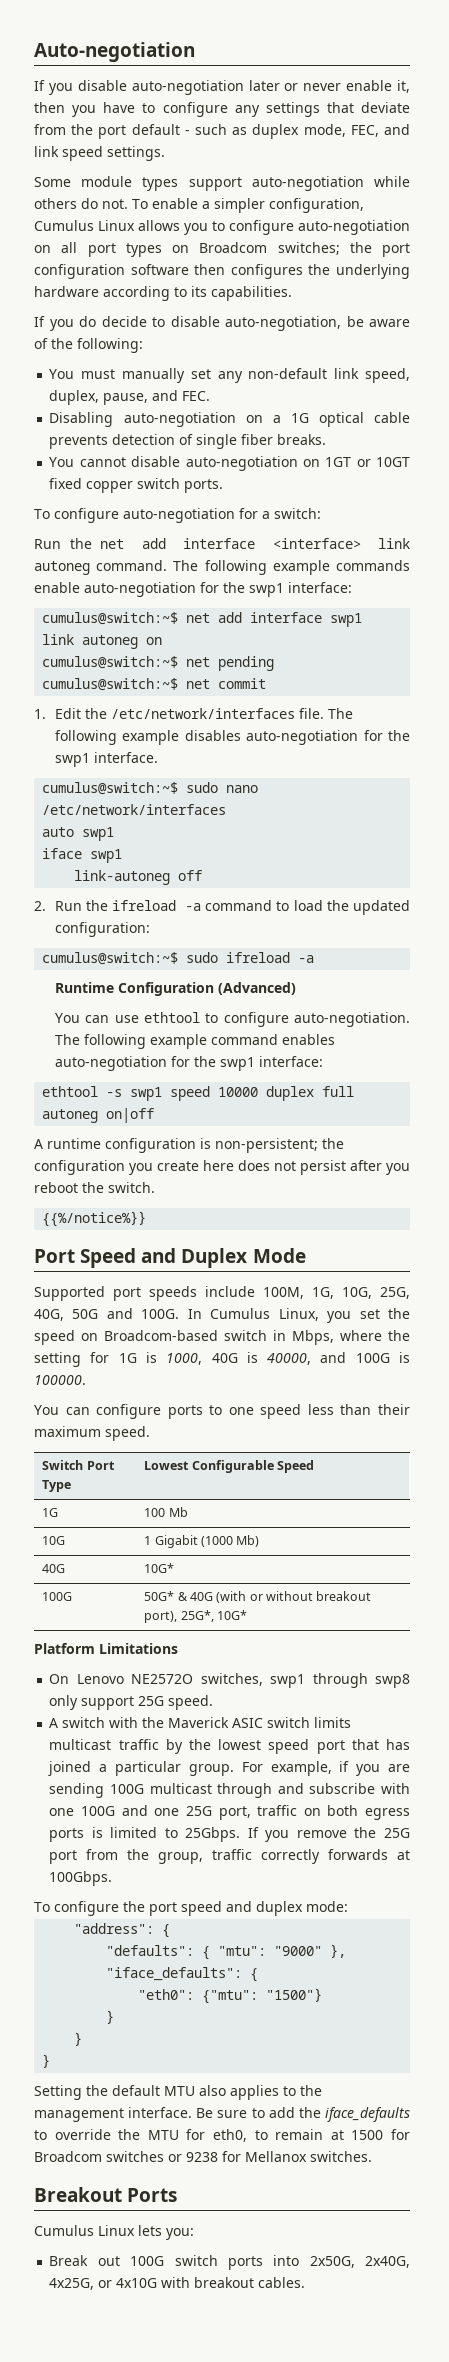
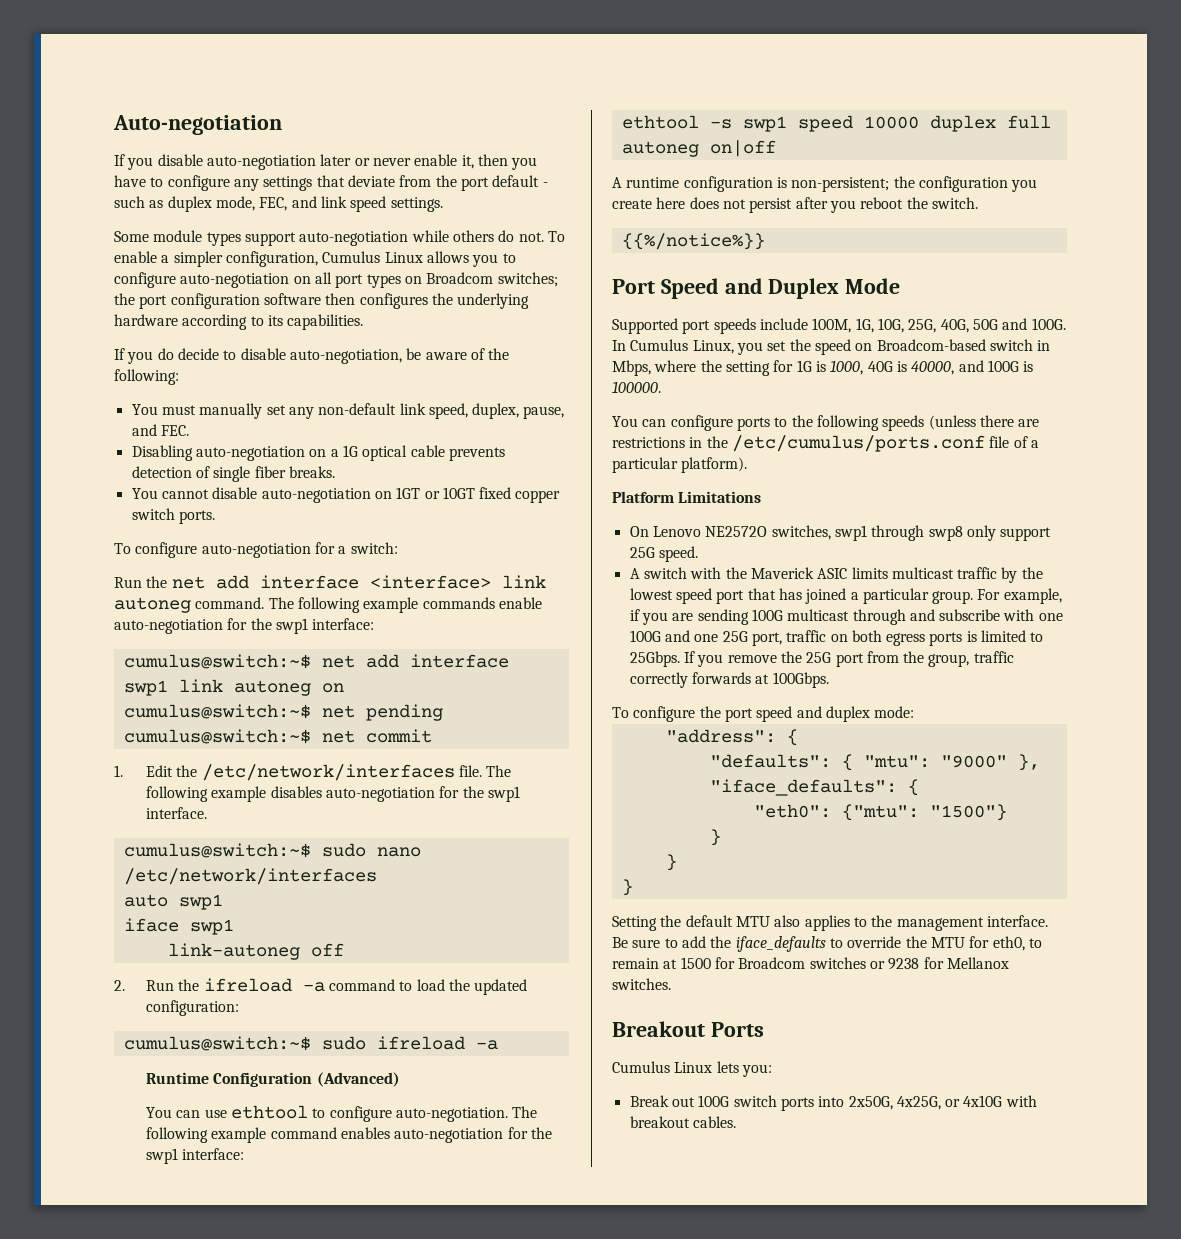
- You can configure ports to one speed less than their maximum speed.
- Switch Port Type | Lowest Configurable Speed
- 1G | 100 Mb
- 10G | 1 Gigabit (1000 Mb)
- 40G | 10G*
- 100G | 50G* & 40G (with or without breakout port), 25G*, 10G*
+ You can configure ports to the following speeds (unless there are restrictions in the /etc/cumulus/ports.conf file of a particular platform).
- A switch with the Maverick ASIC switch limits multicast traffic by the lowest speed port that has joined a particular group.
+ A switch with the Maverick ASIC limits multicast traffic by the lowest speed port that has joined a particular group.
- Break out 100G switch ports into 2x50G, 2x40G, 4x25G, or 4x10G with breakout cables.
+ Break out 100G switch ports into 2x50G, 4x25G, or 4x10G with breakout cables.

